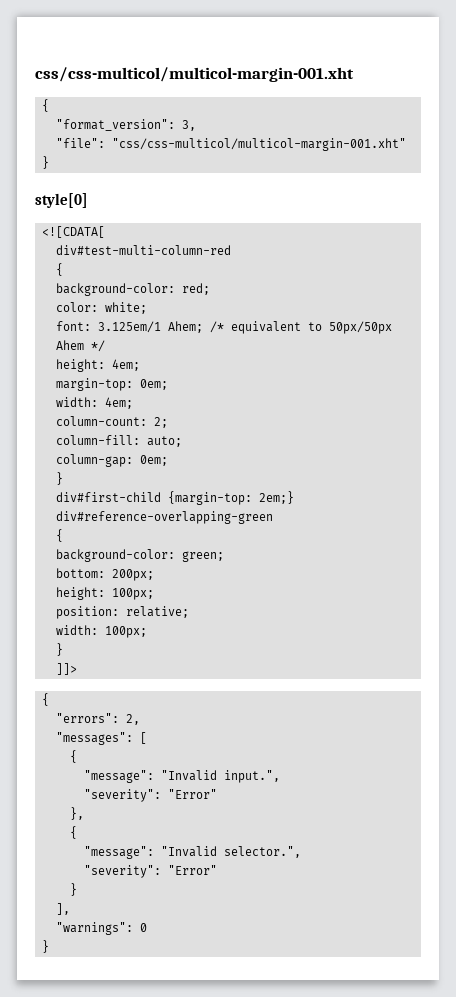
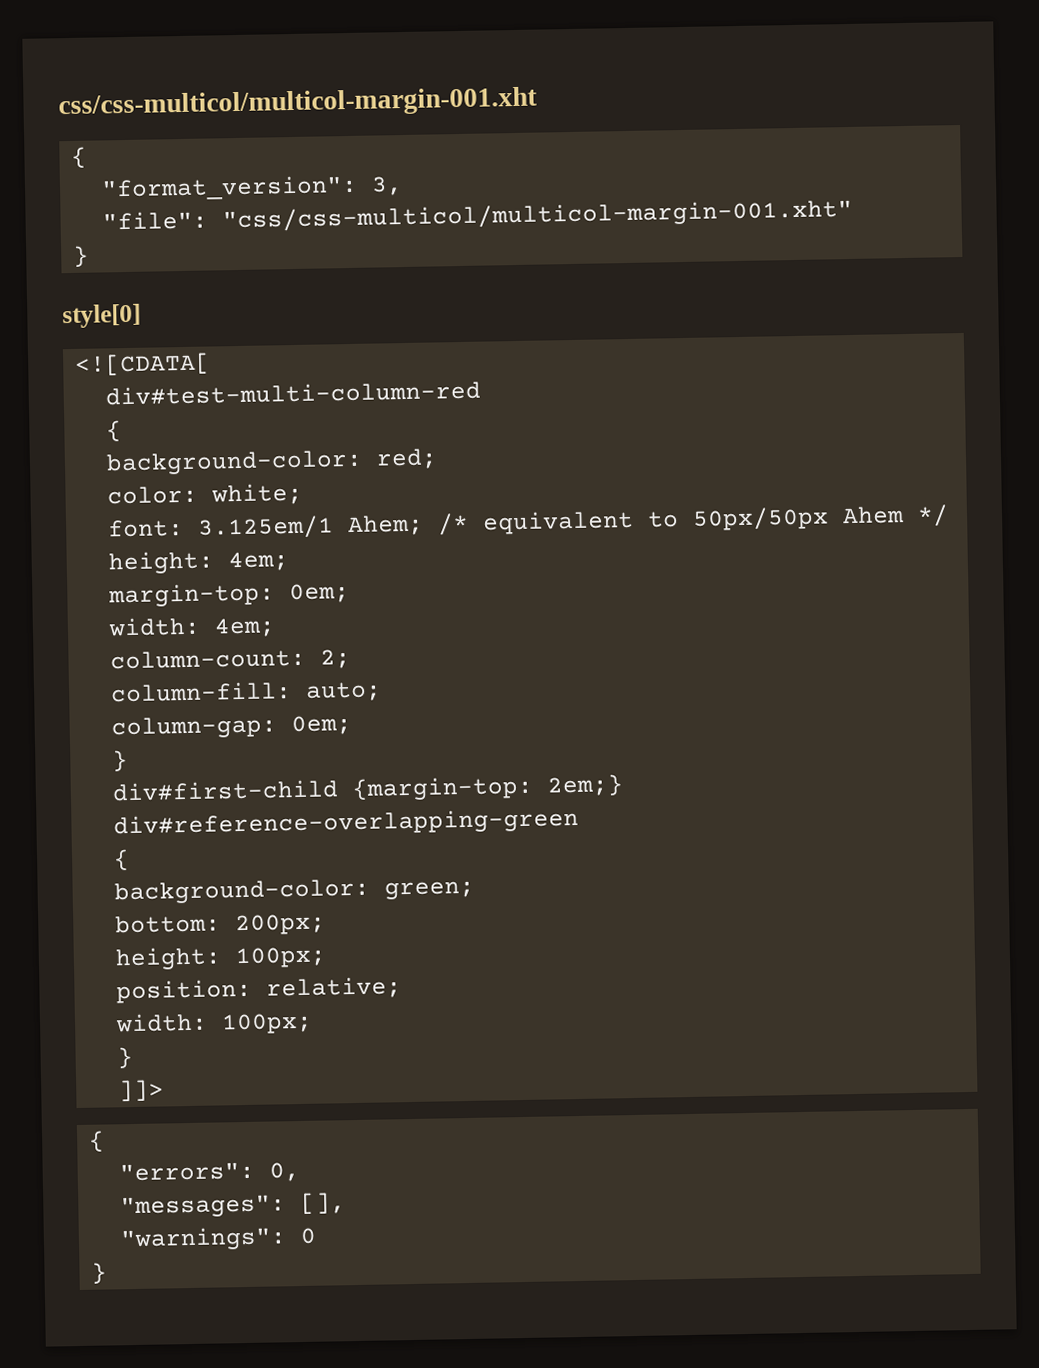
- "errors": 2,
+ "errors": 0,
- "messages": [
- {
- "message": "Invalid input.",
- "severity": "Error"
- },
- {
- "message": "Invalid selector.",
- "severity": "Error"
- }
- ],
+ "messages": [],

